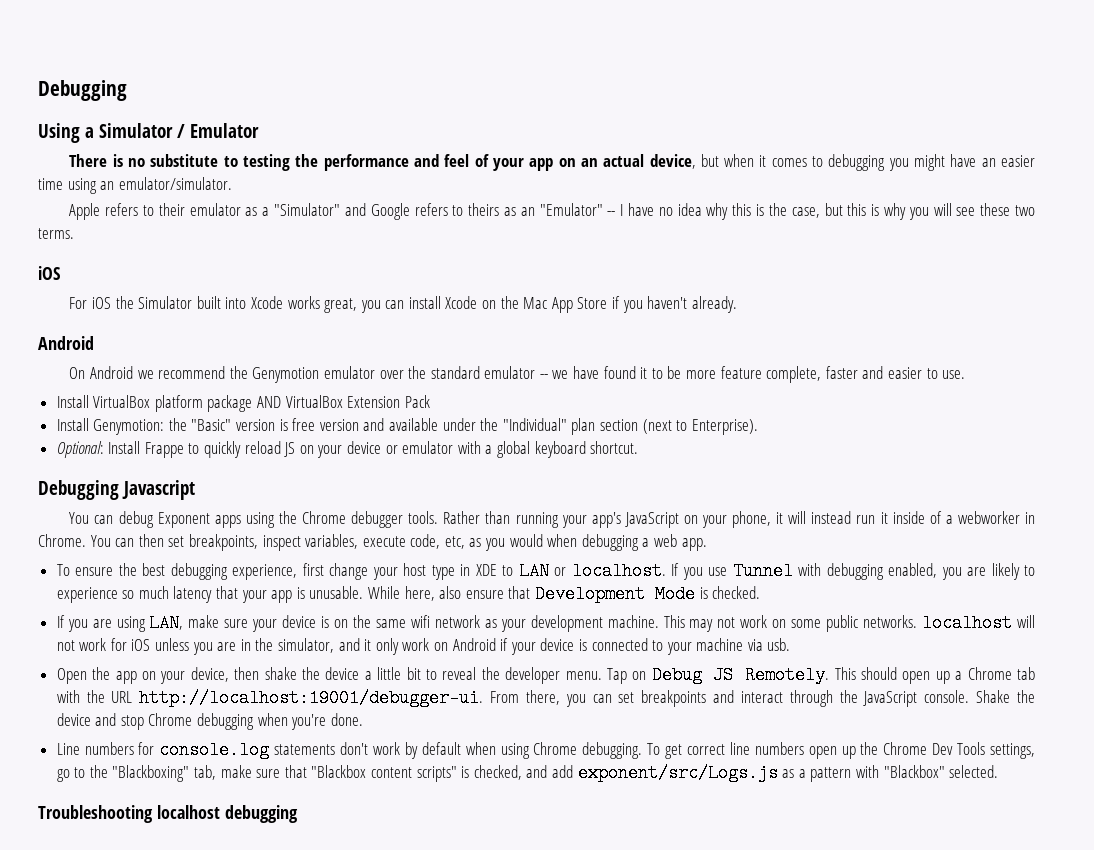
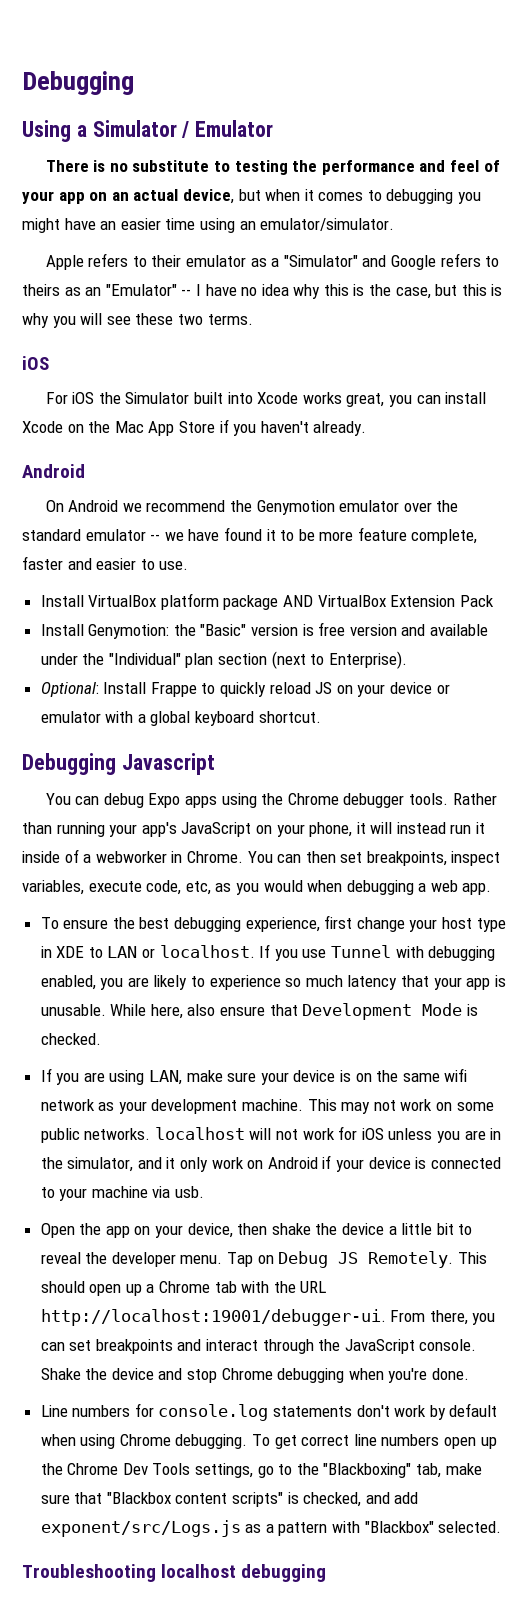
- You can debug Exponent apps using the Chrome debugger tools.
+ You can debug Expo apps using the Chrome debugger tools.

